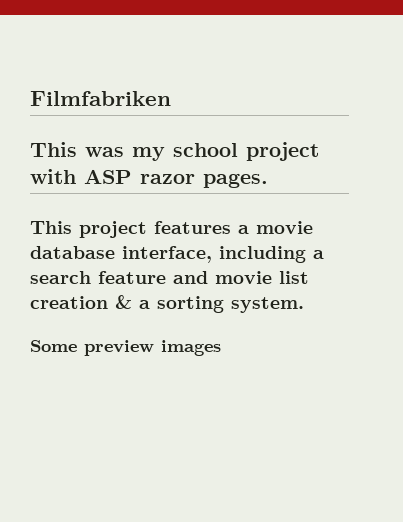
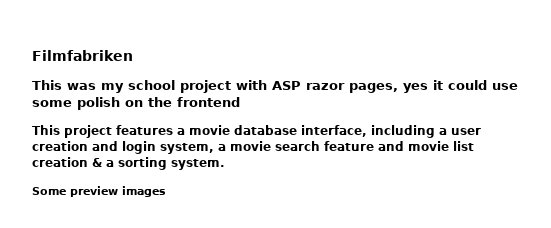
- This was my school project with ASP razor pages.
+ This was my school project with ASP razor pages, yes it could use some polish on the frontend
- This project features a movie database interface, including a search feature and movie list creation & a sorting system.
+ This project features a movie database interface, including a user creation and login system, a movie search feature and movie list creation & a sorting system.

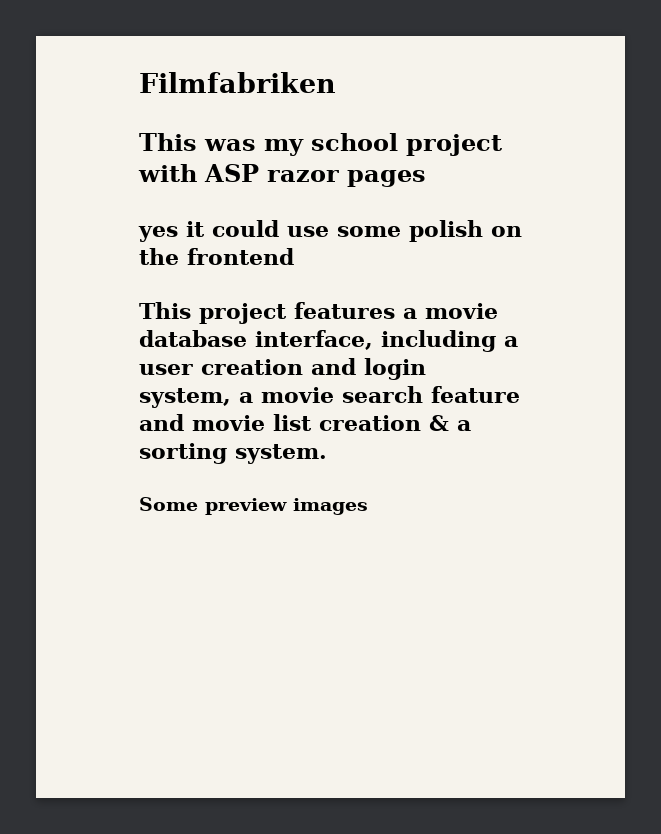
- This was my school project with ASP razor pages, yes it could use some polish on the frontend
+ This was my school project with ASP razor pages
+ yes it could use some polish on the frontend

